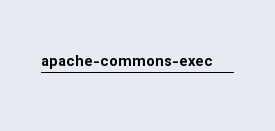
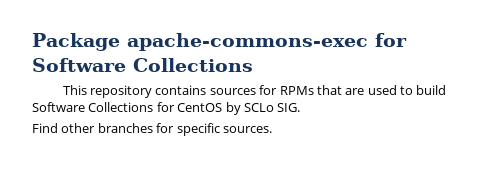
- apache-commons-exec
+ Package apache-commons-exec for Software Collections
+ This repository contains sources for RPMs that are used to build Software Collections for CentOS by SCLo SIG.
+ Find other branches for specific sources.

